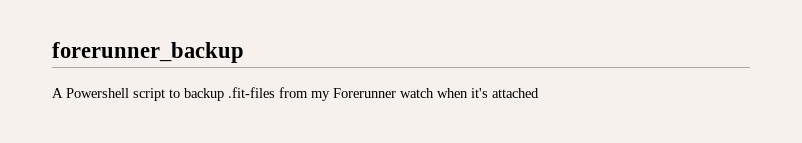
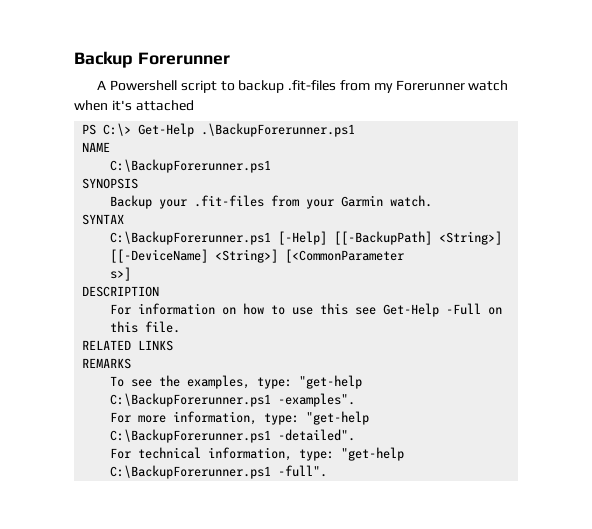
- forerunner_backup
+ Backup Forerunner
+ PS C:\> Get-Help .\BackupForerunner.ps1
+ NAME
+ C:\BackupForerunner.ps1
+ SYNOPSIS
+ Backup your .fit-files from your Garmin watch.
+ SYNTAX
+ C:\BackupForerunner.ps1 [-Help] [[-BackupPath] <String>] [[-DeviceName] <String>] [<CommonParameter
+ s>]
+ DESCRIPTION
+ For information on how to use this see Get-Help -Full on this file.
+ RELATED LINKS
+ REMARKS
+ To see the examples, type: "get-help C:\BackupForerunner.ps1 -examples".
+ For more information, type: "get-help C:\BackupForerunner.ps1 -detailed".
+ For technical information, type: "get-help C:\BackupForerunner.ps1 -full".

